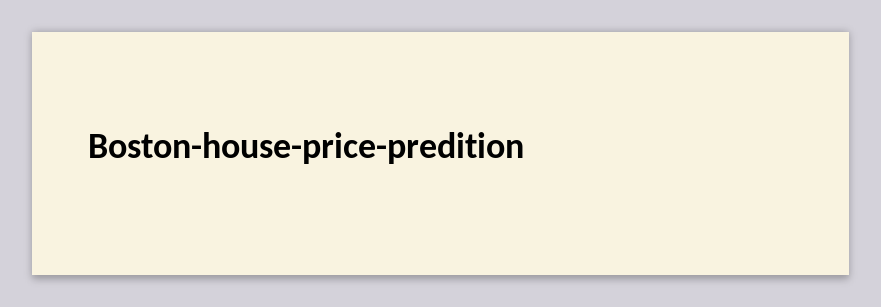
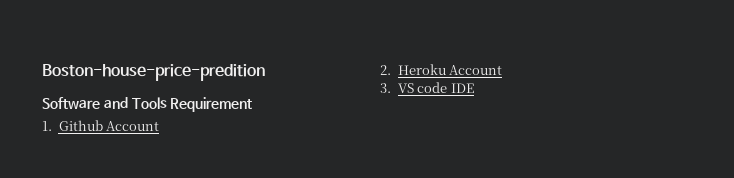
+ Software and Tools Requirement
+ 1. Github Account
+ 2. Heroku Account
+ 3. VS code IDE

